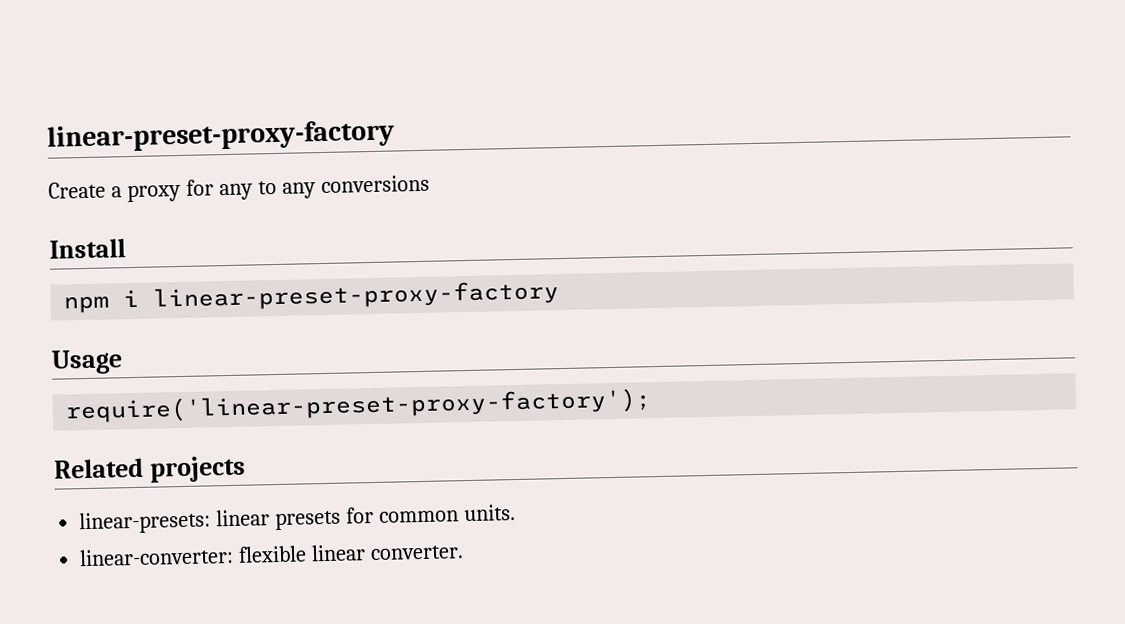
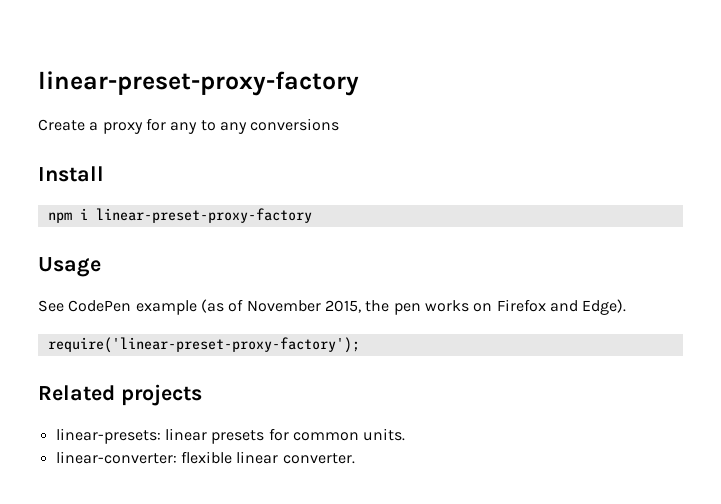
+ See CodePen example (as of November 2015, the pen works on Firefox and Edge).

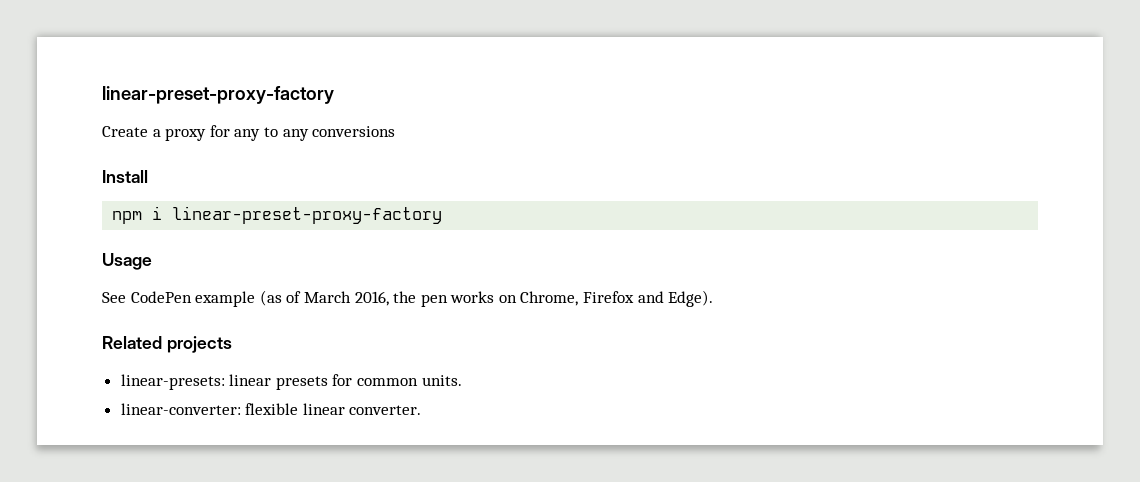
- See CodePen example (as of November 2015, the pen works on Firefox and Edge).
+ See CodePen example (as of March 2016, the pen works on Chrome, Firefox and Edge).
- require('linear-preset-proxy-factory');

